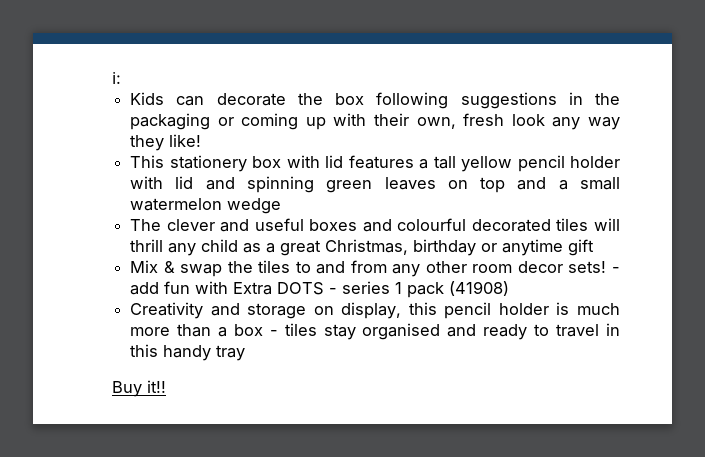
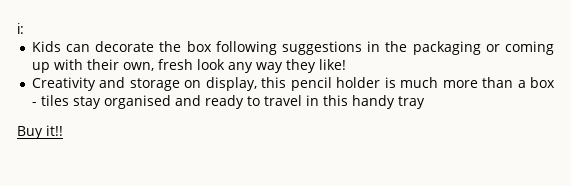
- This stationery box with lid features a tall yellow pencil holder with lid and spinning green leaves on top and a small watermelon wedge
- The clever and useful boxes and colourful decorated tiles will thrill any child as a great Christmas, birthday or anytime gift
- Mix & swap the tiles to and from any other room decor sets! - add fun with Extra DOTS - series 1 pack (41908)

